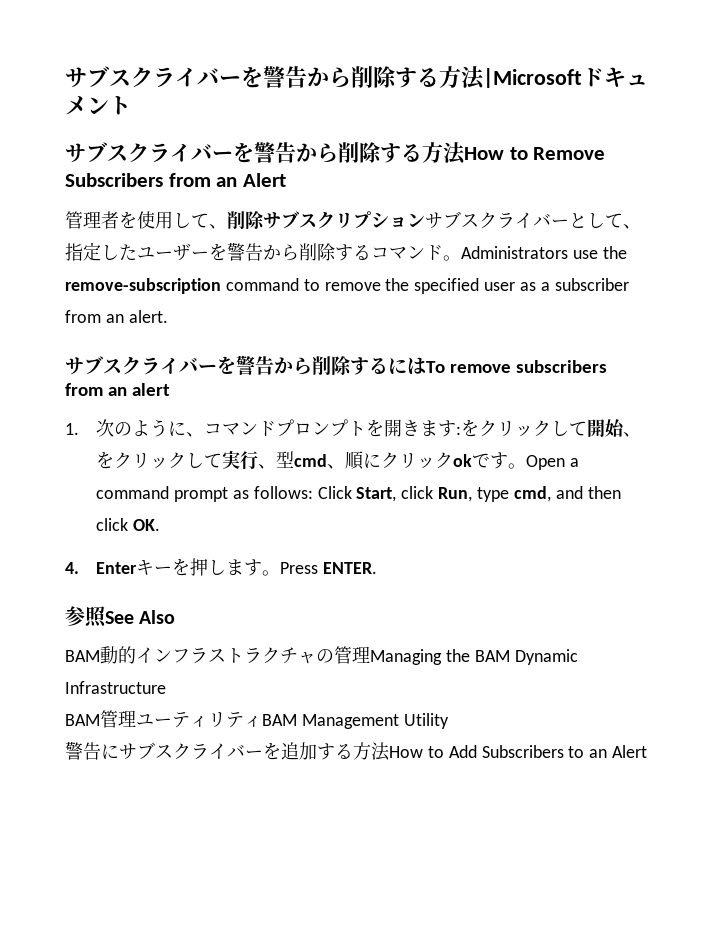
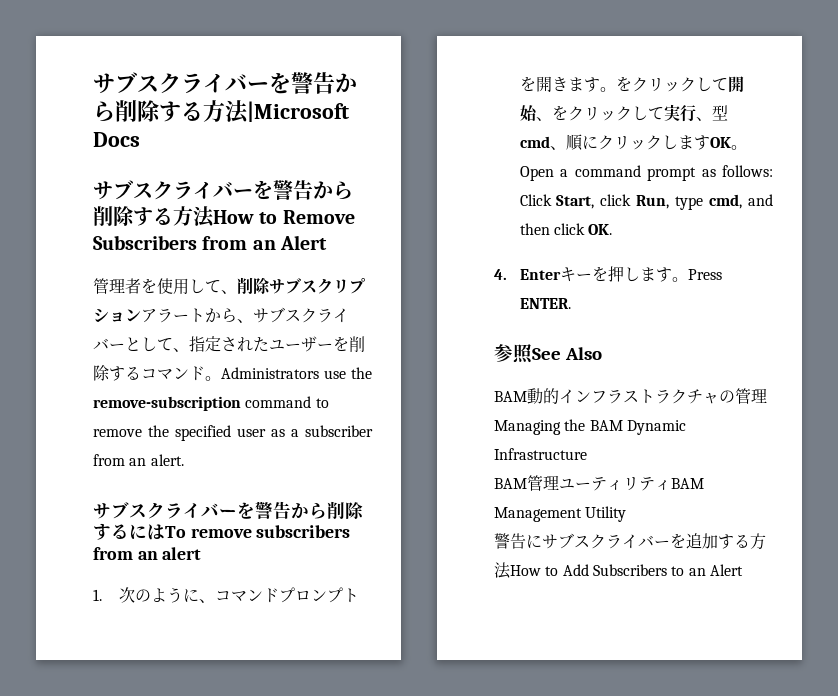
- サブスクライバーを警告から削除する方法|Microsoftドキュメント
+ サブスクライバーを警告から削除する方法|Microsoft Docs
- 管理者を使用して、削除サブスクリプションサブスクライバーとして、指定したユーザーを警告から削除するコマンド。
+ 管理者を使用して、削除サブスクリプションアラートから、サブスクライバーとして、指定されたユーザーを削除するコマンド。
- 1.次のように、コマンドプロンプトを開きます:をクリックして開始、をクリックして実行、型cmd、順にクリックokです。
+ 1.次のように、コマンドプロンプトを開きます。をクリックして開始、をクリックして実行、型cmd、順にクリックしますOK。

